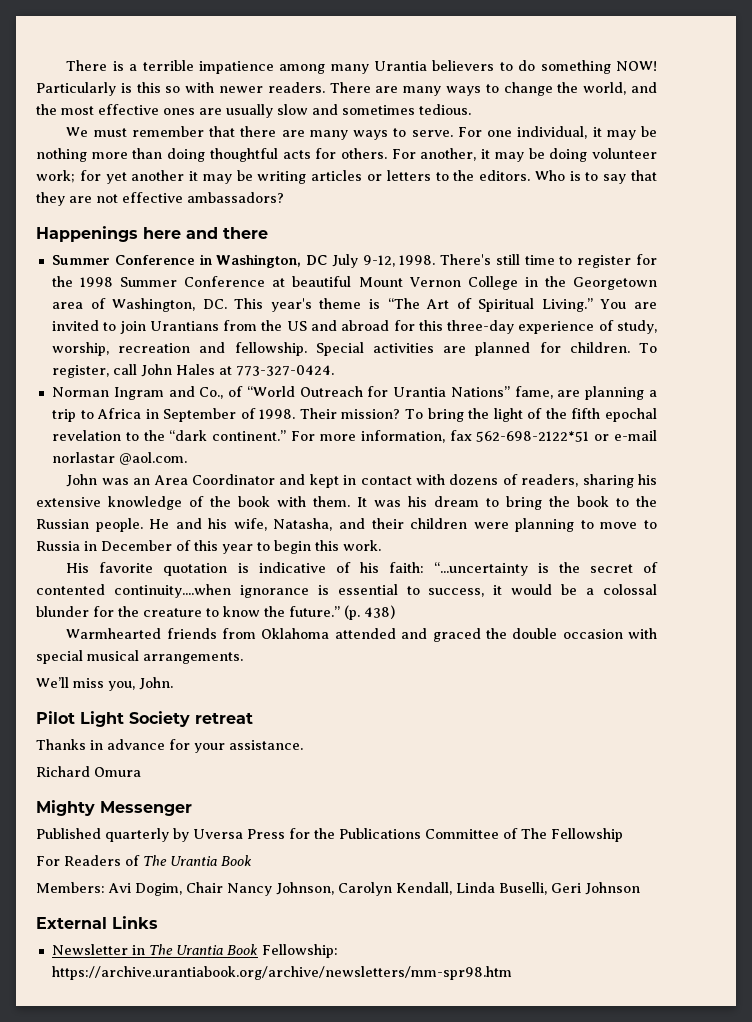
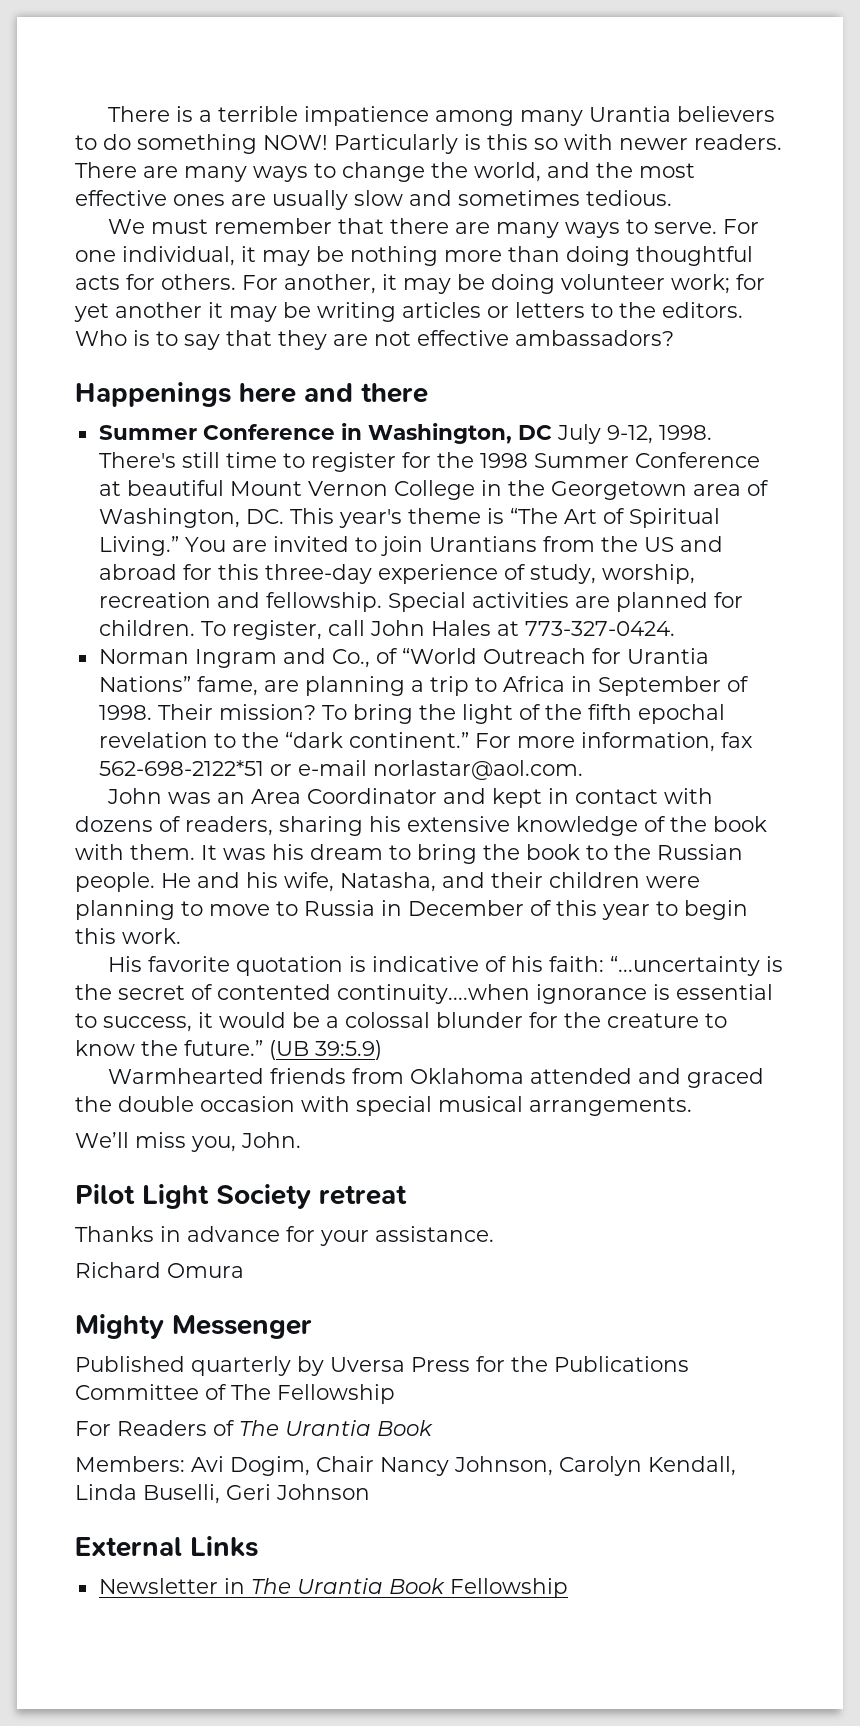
- For more information, fax 562-698-2122*51 or e-mail norlastar @aol.com.
+ For more information, fax 562-698-2122*51 or e-mail norlastar@aol.com.
- (p. 438)
+ (UB 39:5.9)
- Newsletter in The Urantia Book Fellowship: https://archive.urantiabook.org/archive/newsletters/mm-spr98.htm
+ Newsletter in The Urantia Book Fellowship

